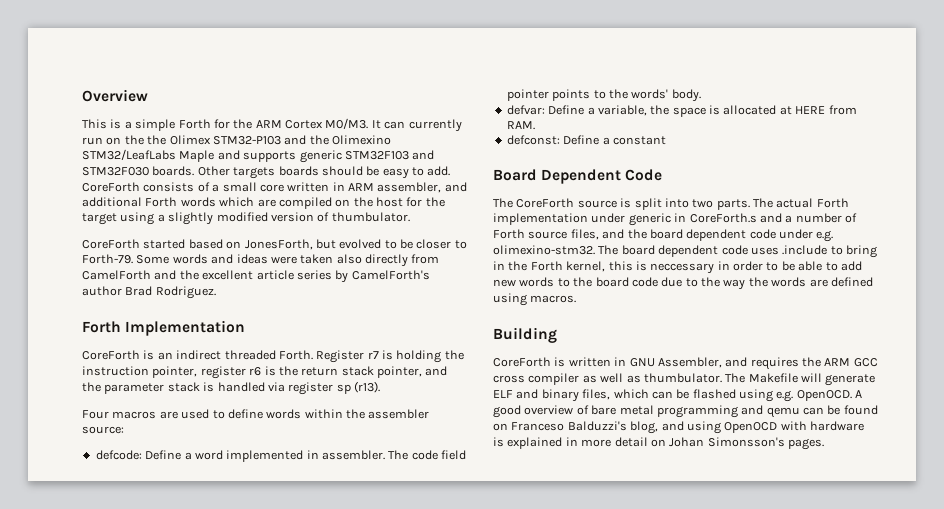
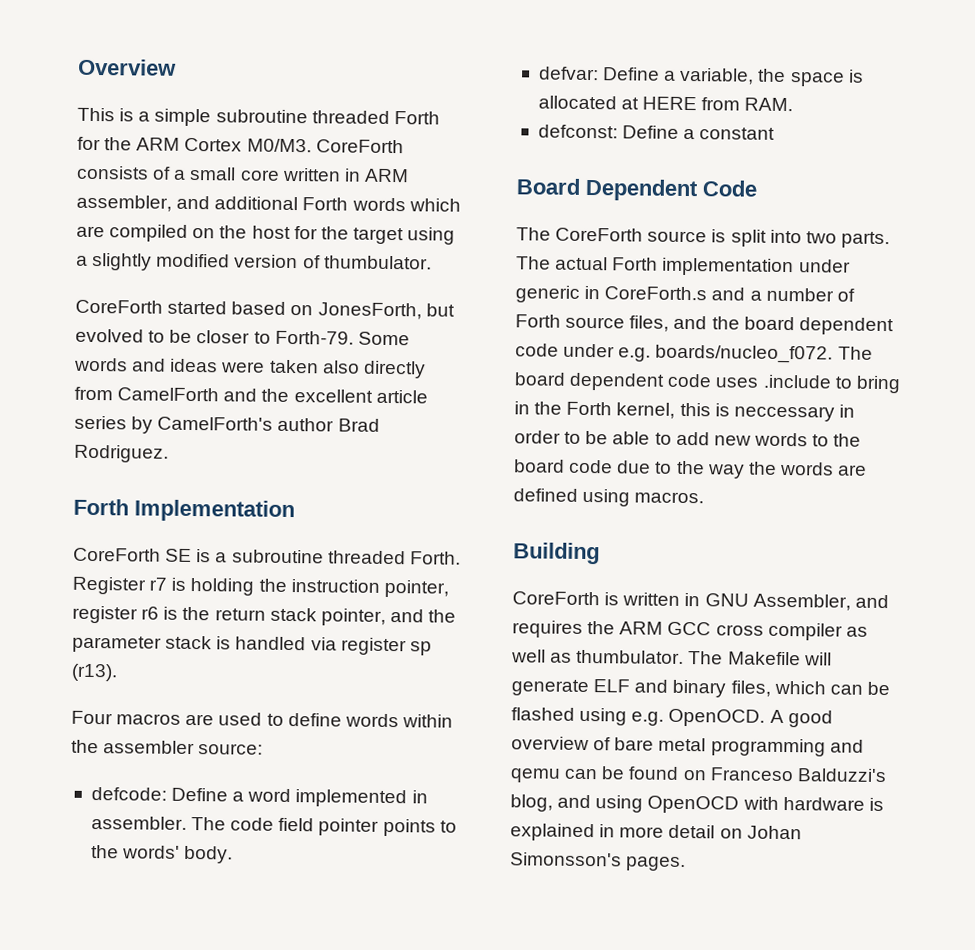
- This is a simple Forth for the ARM Cortex M0/M3.
+ This is a simple subroutine threaded Forth for the ARM Cortex M0/M3.
- It can currently run on the the Olimex STM32-P103 and the Olimexino STM32/LeafLabs Maple and supports generic STM32F103 and STM32F030 boards. Other targets boards should be easy to add.
- CoreForth is an indirect threaded Forth.
+ CoreForth SE is a subroutine threaded Forth.
- The actual Forth implementation under generic in CoreForth.s and a number of Forth source files, and the board dependent code under e.g. olimexino-stm32.
+ The actual Forth implementation under generic in CoreForth.s and a number of Forth source files, and the board dependent code under e.g. boards/nucleo_f072.

